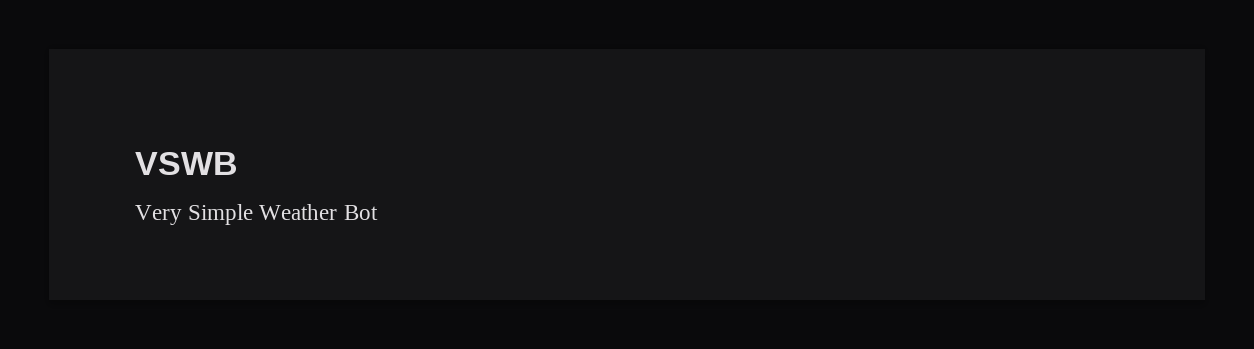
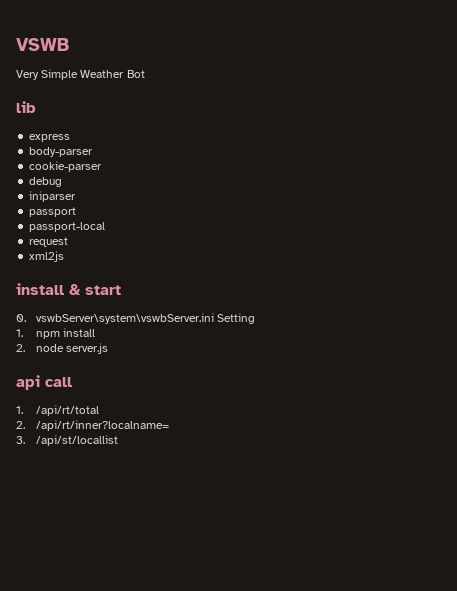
+ lib
+ express
+ body-parser
+ cookie-parser
+ debug
+ iniparser
+ passport
+ passport-local
+ request
+ xml2js
+ install & start
+ 0. vswbServer\system\vswbServer.ini Setting
+ 1. npm install
+ 2. node server.js
+ api call
+ 1. /api/rt/total
+ 2. /api/rt/inner?localname=
+ 3. /api/st/locallist

